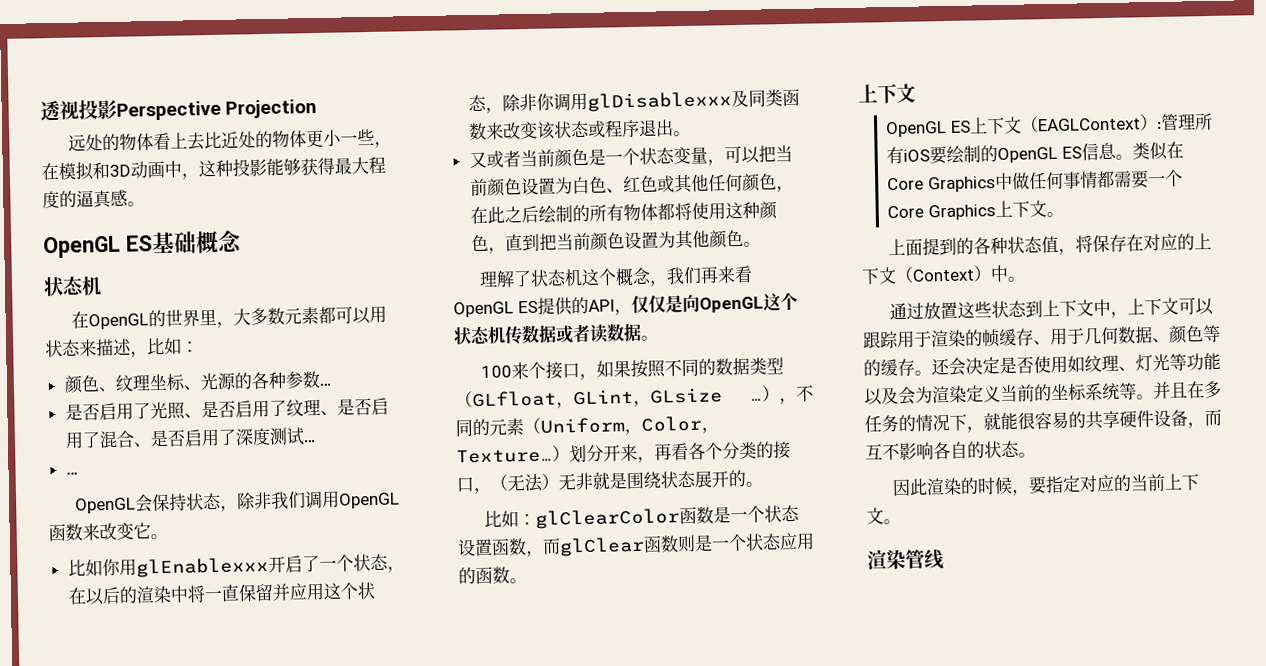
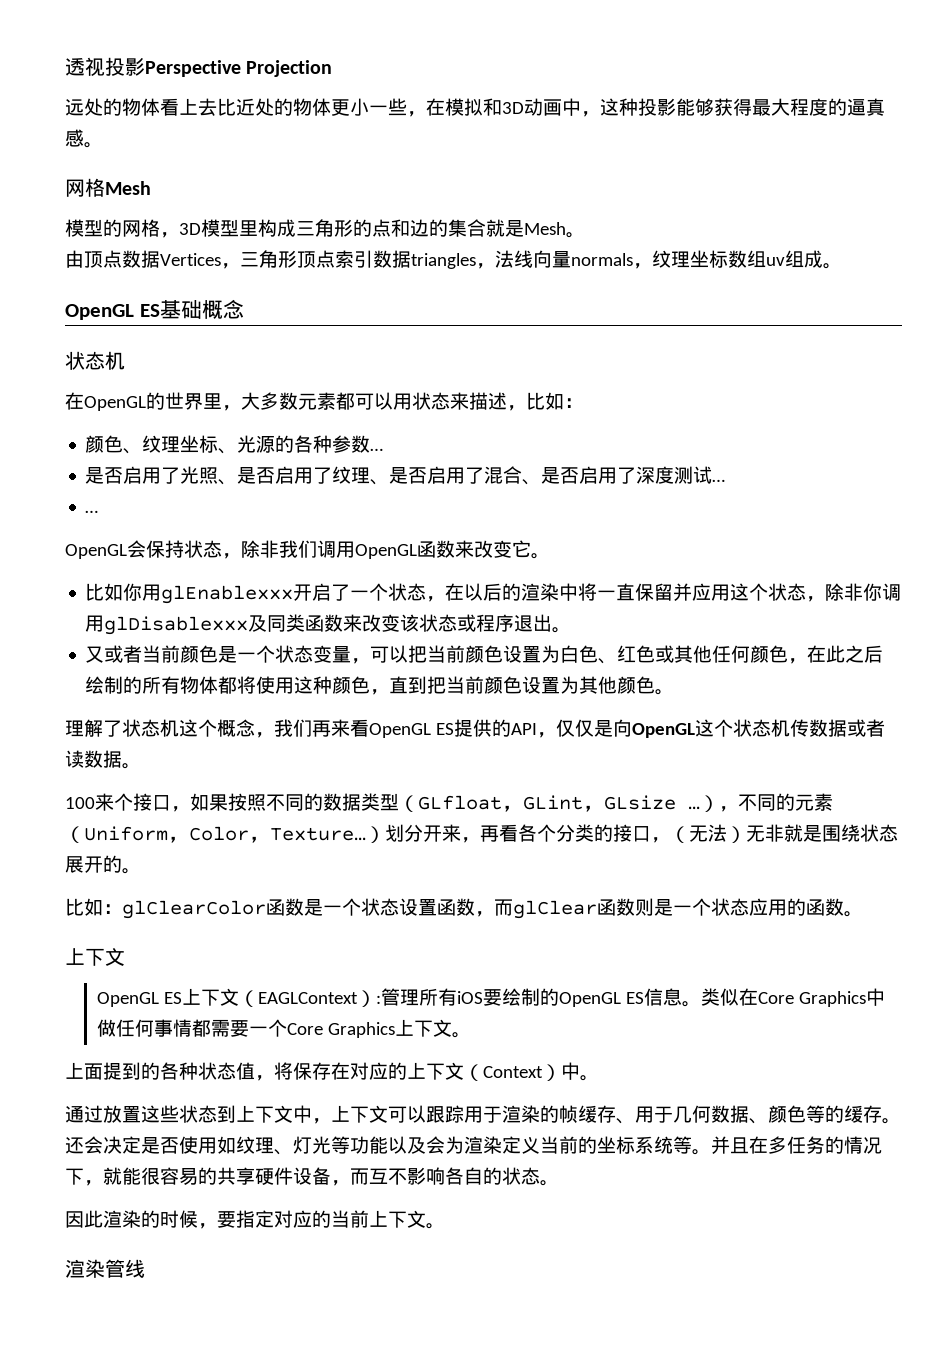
+ 网格Mesh
+ 模型的网格，3D模型里构成三角形的点和边的集合就是Mesh。
+ 由顶点数据Vertices，三角形顶点索引数据triangles，法线向量normals，纹理坐标数组uv组成。

